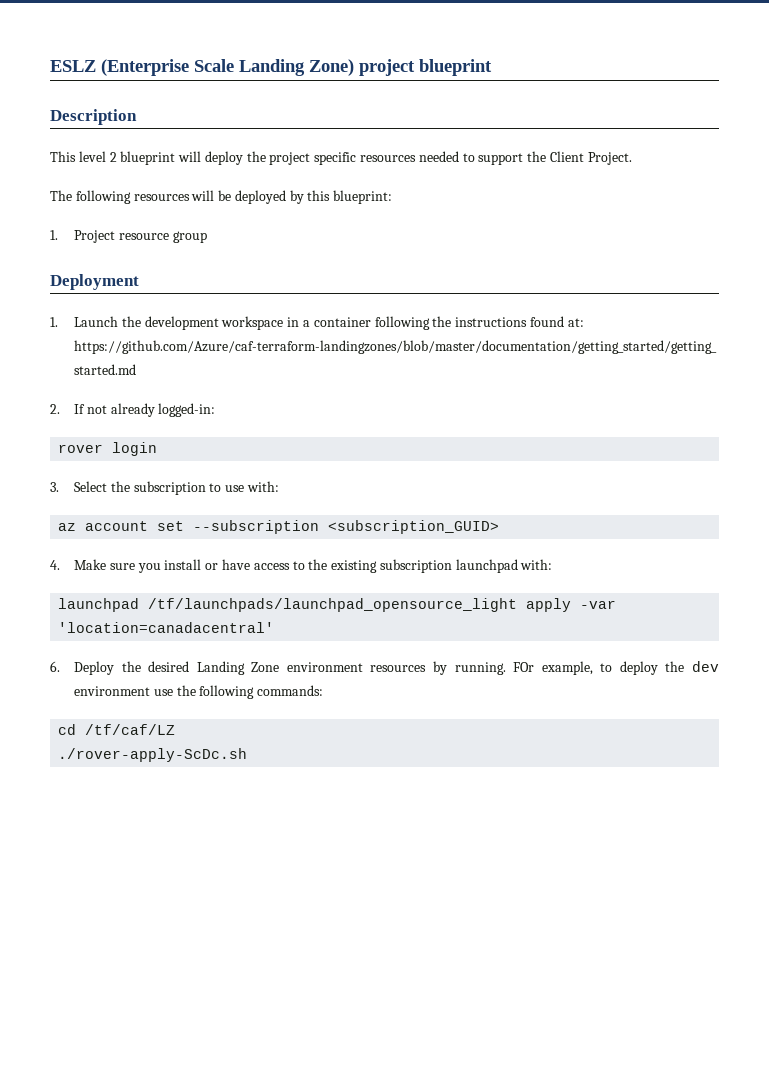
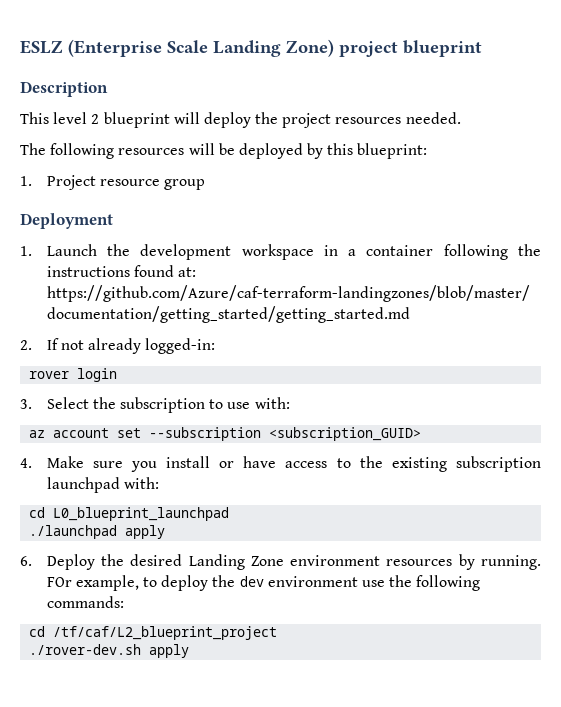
- This level 2 blueprint will deploy the project specific resources needed to support the Client Project.
+ This level 2 blueprint will deploy the project resources needed.
- launchpad /tf/launchpads/launchpad_opensource_light apply -var 'location=canadacentral'
+ cd L0_blueprint_launchpad
+ ./launchpad apply
- cd /tf/caf/LZ
- ./rover-apply-ScDc.sh
+ cd /tf/caf/L2_blueprint_project
+ ./rover-dev.sh apply

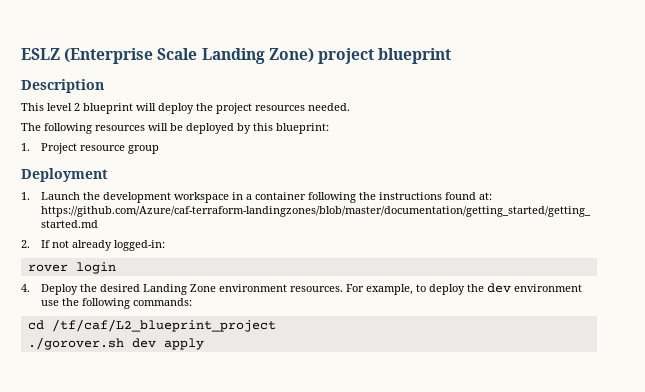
- 3. Select the subscription to use with:
- az account set --subscription <subscription_GUID>
- 4. Make sure you install or have access to the existing subscription launchpad with:
- cd L0_blueprint_launchpad
- ./launchpad apply
- 6. Deploy the desired Landing Zone environment resources by running. FOr example, to deploy the dev environment use the following commands:
+ 4. Deploy the desired Landing Zone environment resources. For example, to deploy the dev environment use the following commands:
- ./rover-dev.sh apply
+ ./gorover.sh dev apply

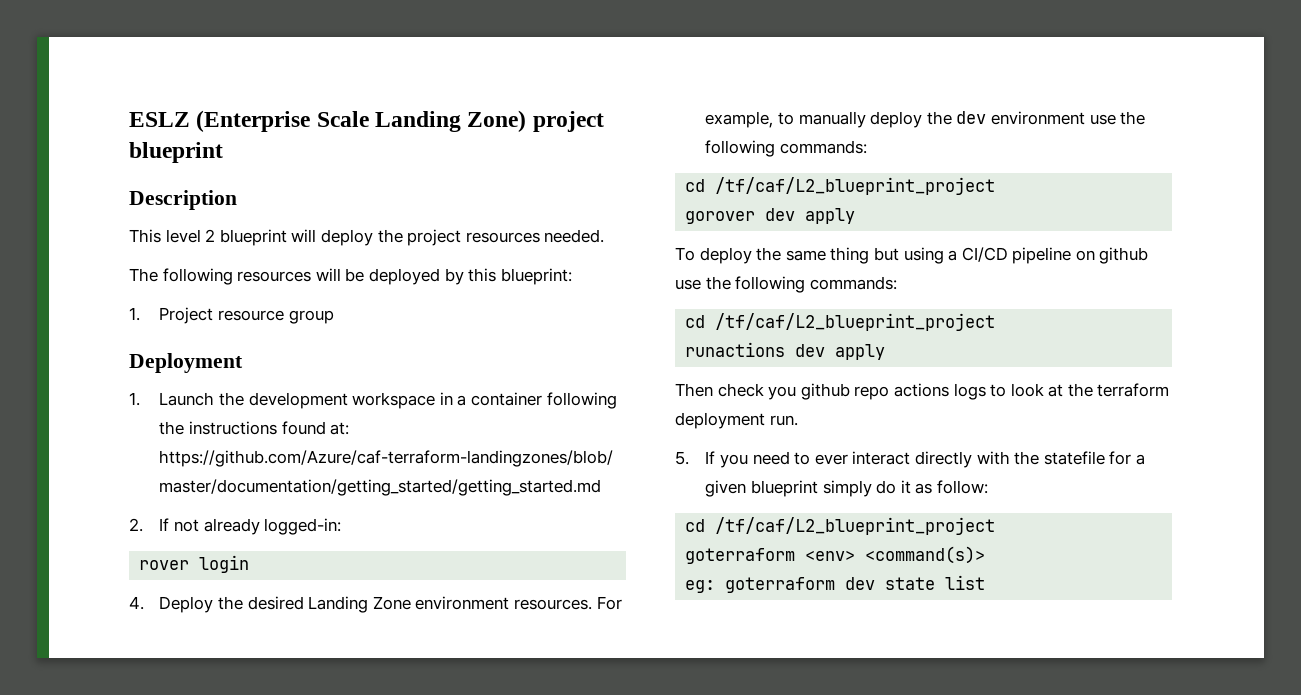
- For example, to deploy the dev environment use the following commands:
+ For example, to manually deploy the dev environment use the following commands:
- ./gorover.sh dev apply
+ gorover dev apply
+ To deploy the same thing but using a CI/CD pipeline on github use the following commands:
+ cd /tf/caf/L2_blueprint_project
+ runactions dev apply
+ Then check you github repo actions logs to look at the terraform deployment run.
+ 5. If you need to ever interact directly with the statefile for a given blueprint simply do it as follow:
+ cd /tf/caf/L2_blueprint_project
+ goterraform <env> <command(s)>
+ eg: goterraform dev state list

